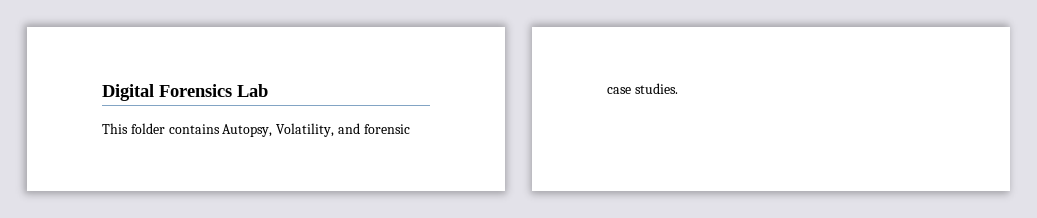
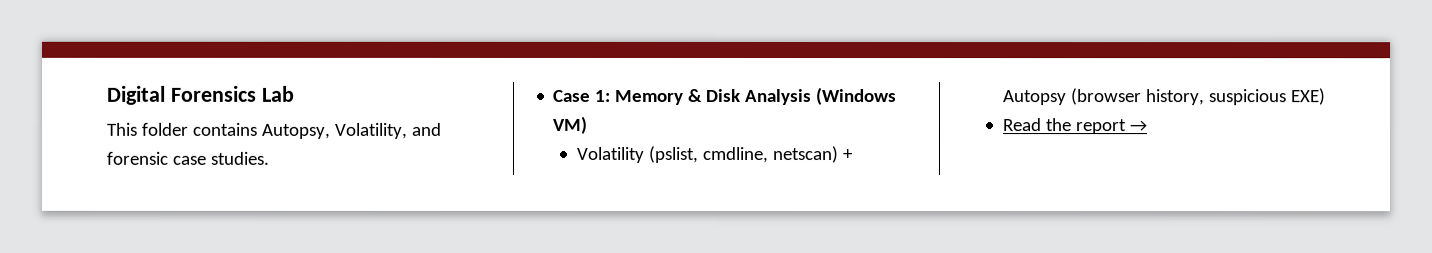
+ Case 1: Memory & Disk Analysis (Windows VM)
+ Volatility (pslist, cmdline, netscan) + Autopsy (browser history, suspicious EXE)
+ Read the report →

